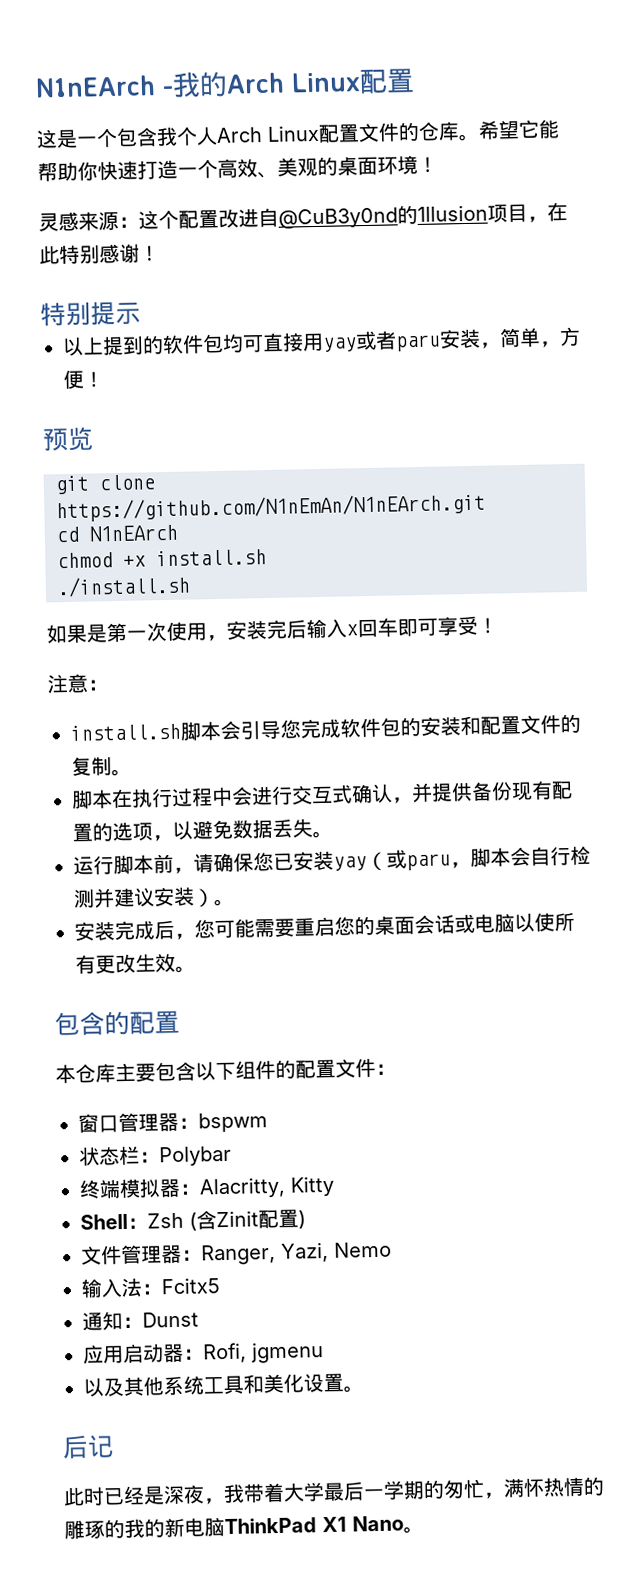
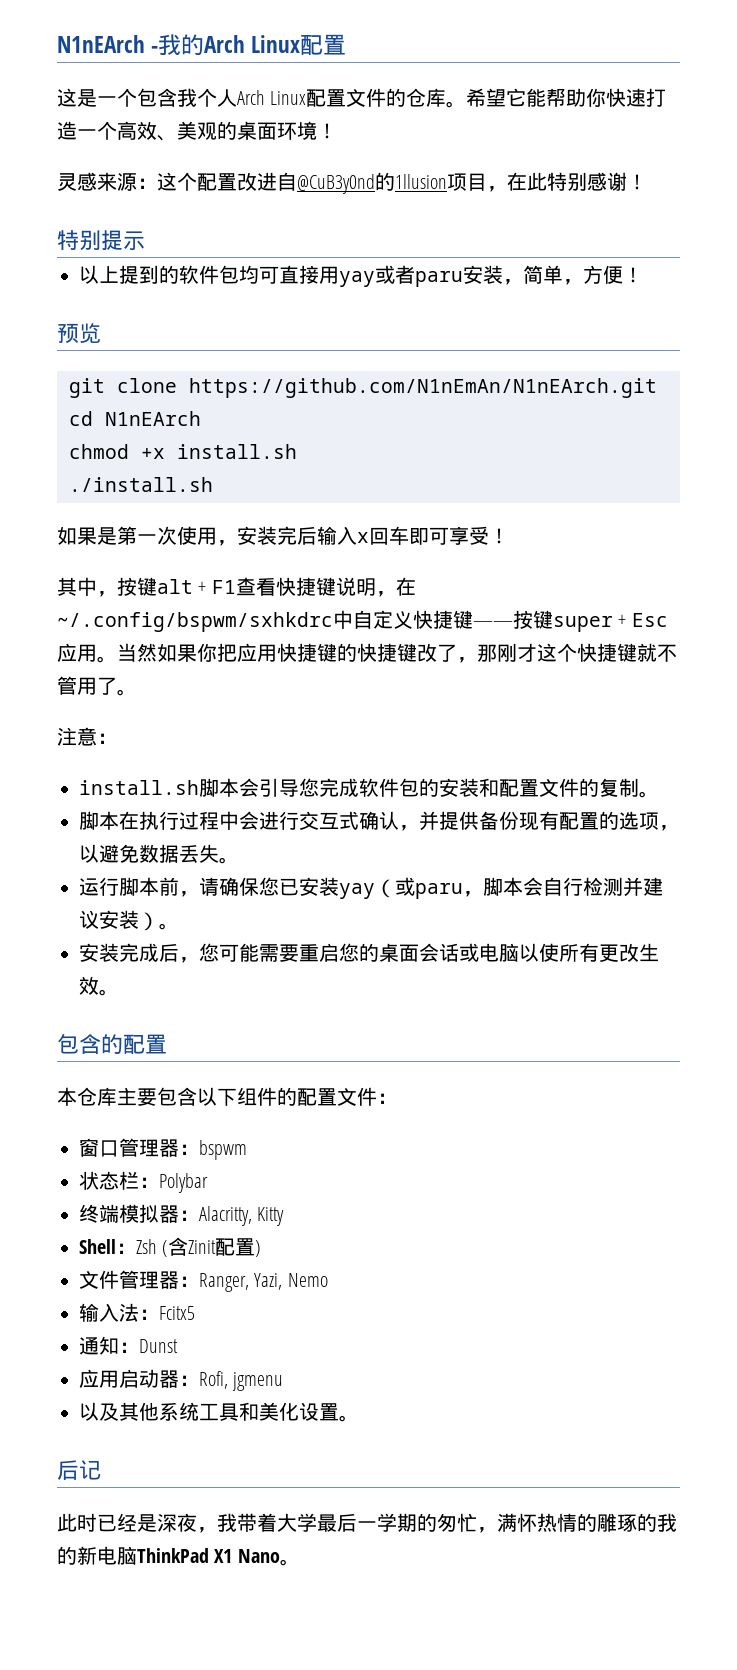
+ 其中，按键alt + F1查看快捷键说明，在~/.config/bspwm/sxhkdrc中自定义快捷键——按键super + Esc应用。当然如果你把应用快捷键的快捷键改了，那刚才这个快捷键就不管用了。

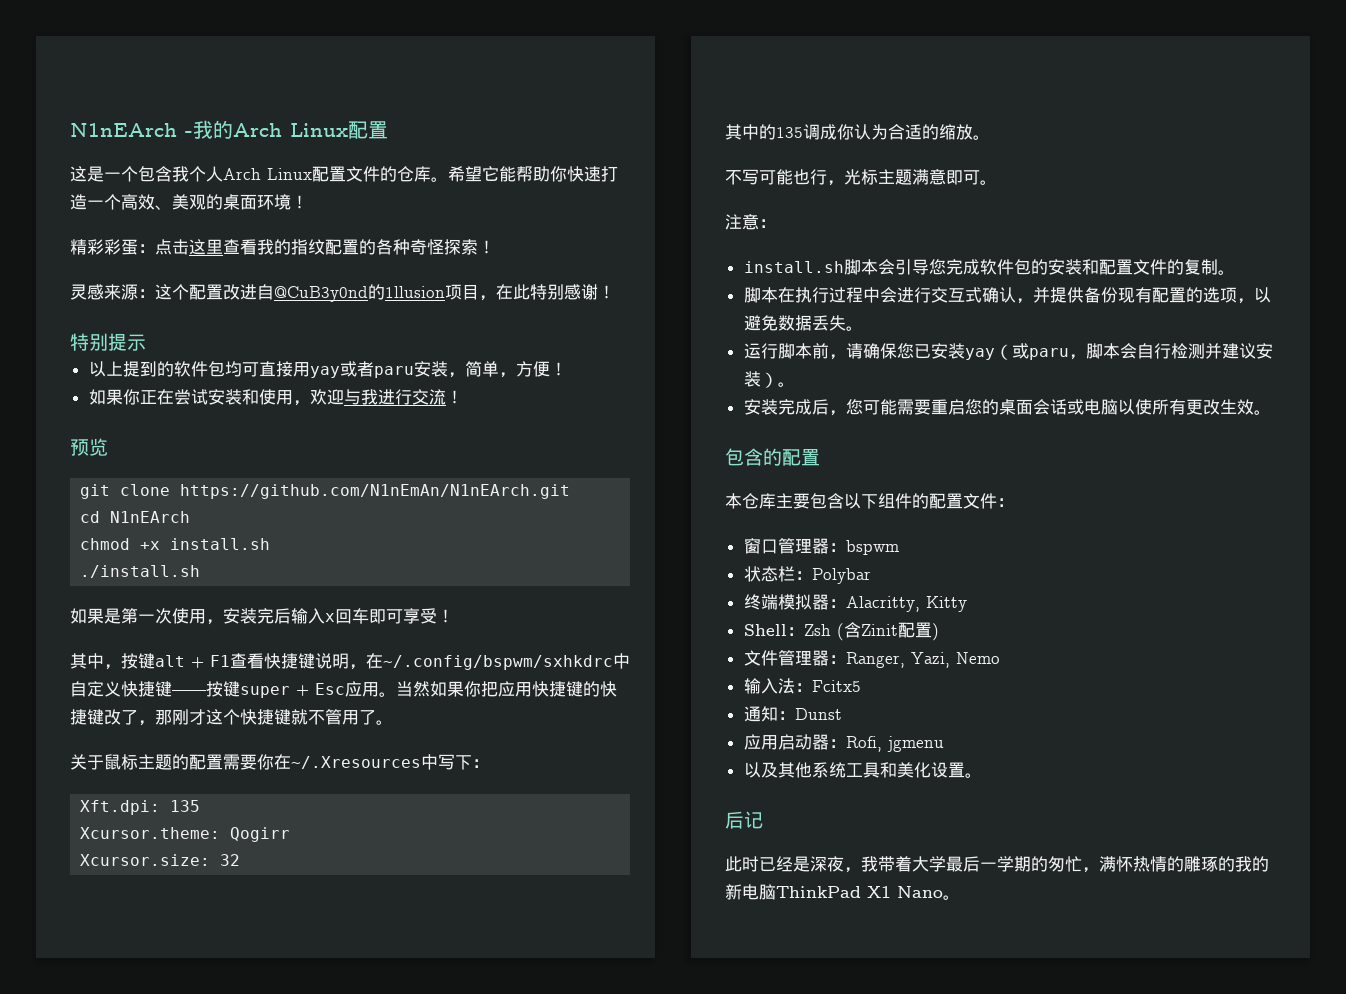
+ 精彩彩蛋：点击这里查看我的指纹配置的各种奇怪探索！
+ 如果你正在尝试安装和使用，欢迎与我进行交流！
+ 关于鼠标主题的配置需要你在~/.Xresources中写下：
+ Xft.dpi: 135
+ Xcursor.theme: Qogirr
+ Xcursor.size: 32
+ 其中的135调成你认为合适的缩放。
+ 不写可能也行，光标主题满意即可。

